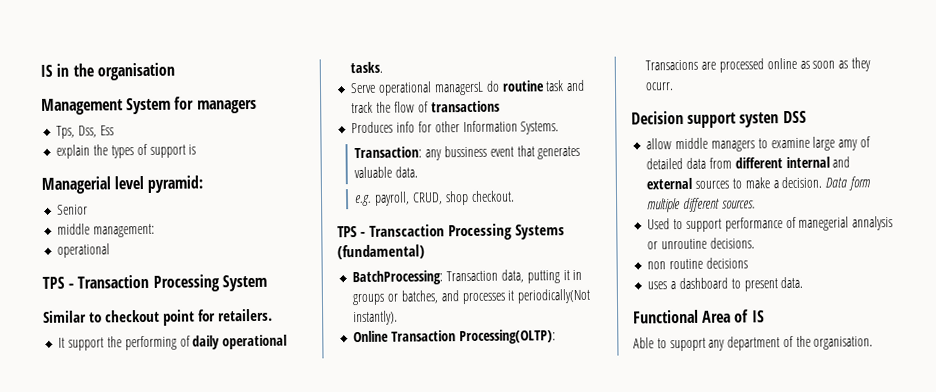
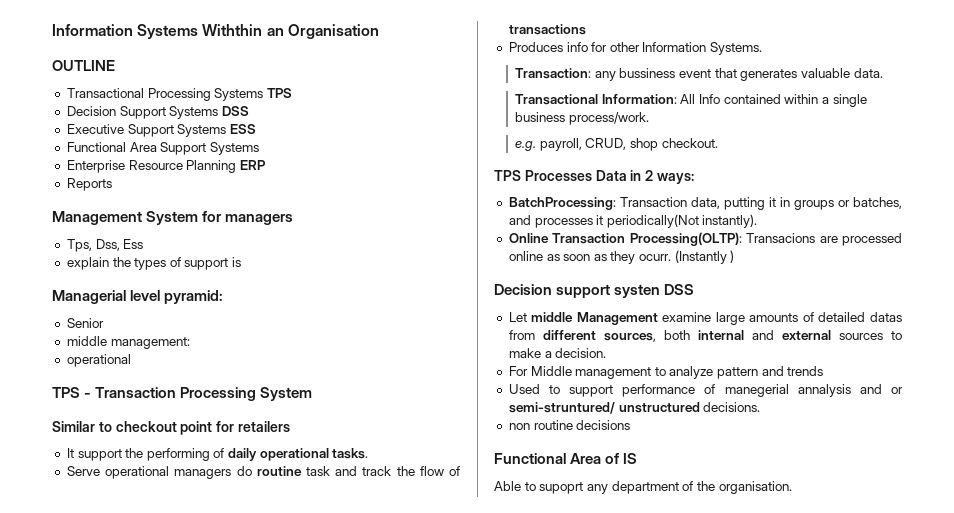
- IS in the organisation
+ Information Systems Withthin an Organisation
+ OUTLINE
+ Transactional Processing Systems TPS
+ Decision Support Systems DSS
+ Executive Support Systems ESS
+ Functional Area Support Systems
+ Enterprise Resource Planning ERP
+ Reports
- Similar to checkout point for retailers.
+ Similar to checkout point for retailers
- Serve operational managersL do routine task and track the flow of transactions
+ Serve operational managers do routine task and track the flow of transactions
+ Transactional Information: All Info contained within a single business process/work.
- TPS - Transcaction Processing Systems (fundamental)
+ TPS Processes Data in 2 ways:
+ (Instantly )
- allow middle managers to examine large amy of detailed data from different internal and external sources to make a decision. Data form multiple different sources.
+ Let middle Management examine large amounts of detailed datas from different sources, both internal and external sources to make a decision.
+ For Middle management to analyze pattern and trends
- Used to support performance of manegerial annalysis or unroutine decisions.
+ Used to support performance of manegerial annalysis and or semi-struntured/ unstructured decisions.
- uses a dashboard to present data.

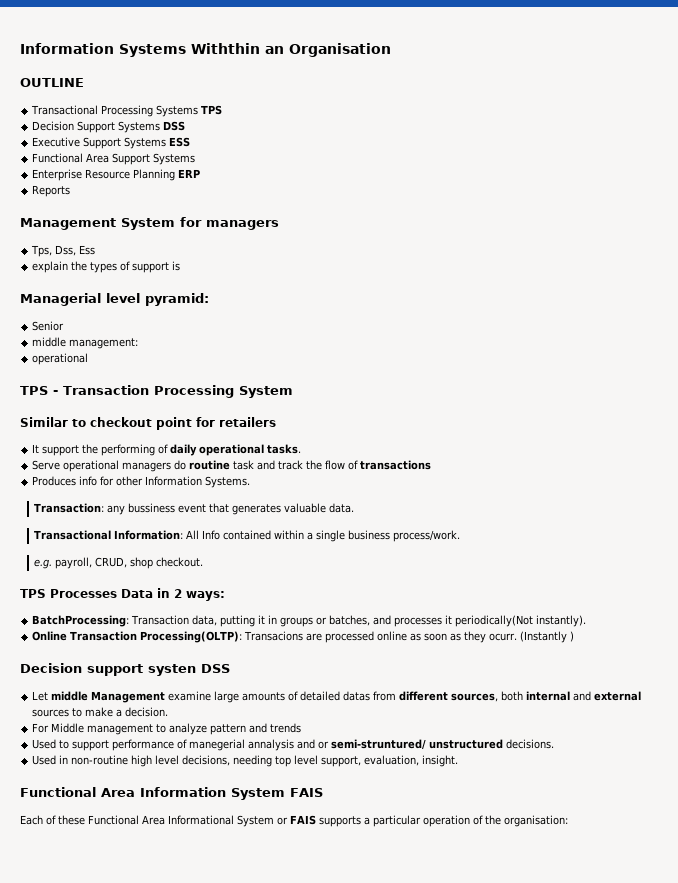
- non routine decisions
- Functional Area of IS
- Able to supoprt any department of the organisation.
+ Used in non-routine high level decisions, needing top level support, evaluation, insight.
+ Functional Area Information System FAIS
+ Each of these Functional Area Informational System or FAIS supports a particular operation of the organisation:

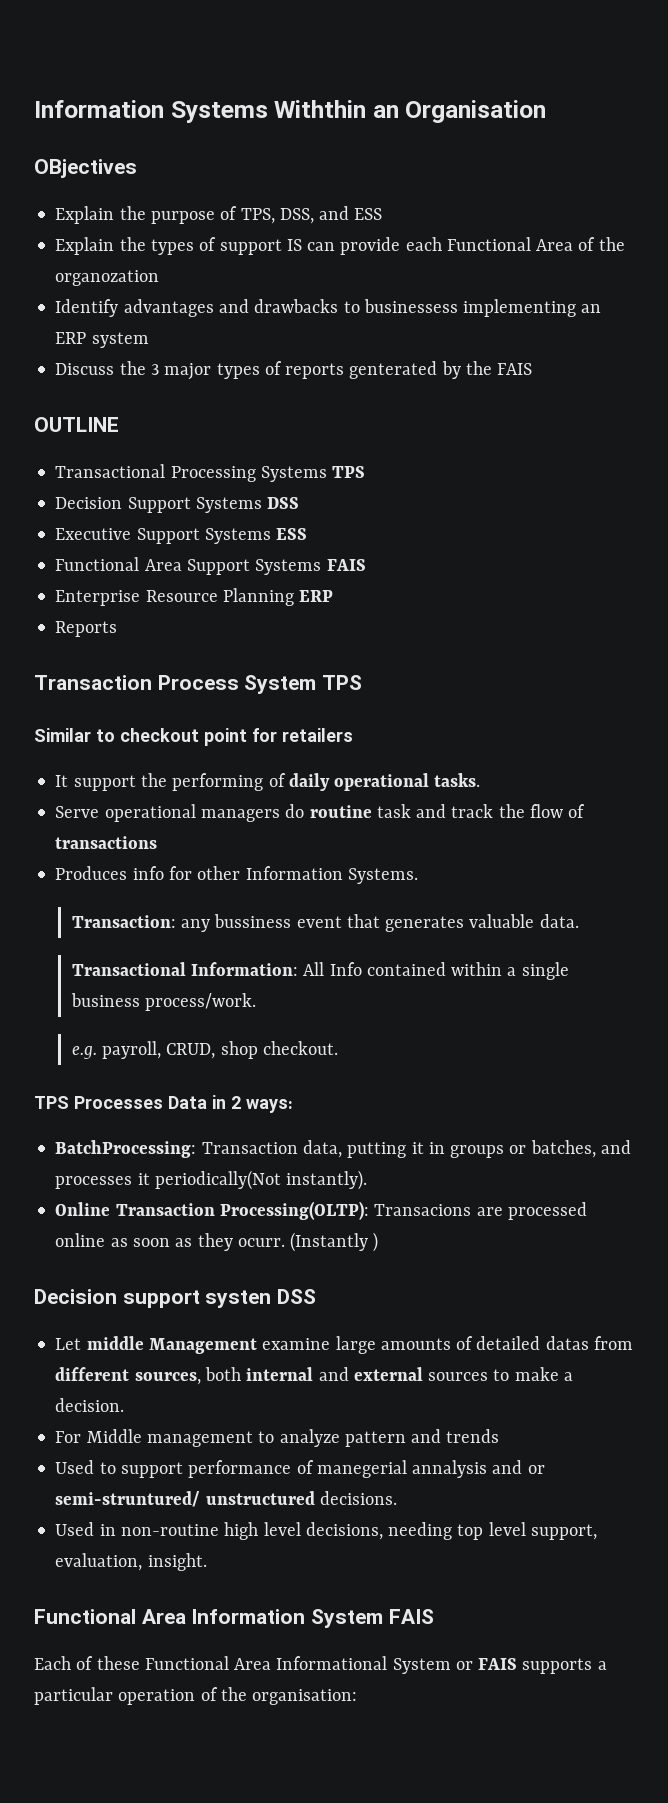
+ OBjectives
+ Explain the purpose of TPS, DSS, and ESS
+ Explain the types of support IS can provide each Functional Area of the organozation
+ Identify advantages and drawbacks to businessess implementing an ERP system
+ Discuss the 3 major types of reports genterated by the FAIS
- Functional Area Support Systems
+ Functional Area Support Systems FAIS
- Management System for managers
- Tps, Dss, Ess
- explain the types of support is
- Managerial level pyramid:
- Senior
- middle management:
- operational
- TPS - Transaction Processing System
+ Transaction Process System TPS

